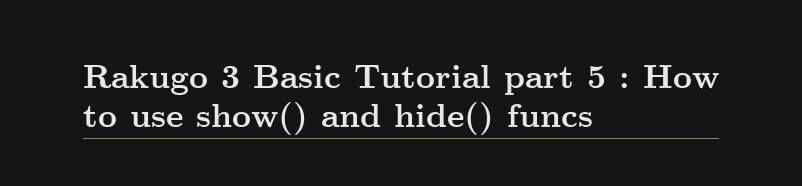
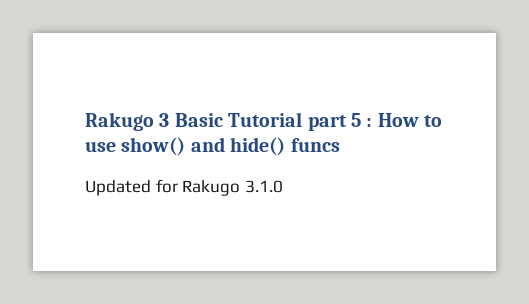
+ Updated for Rakugo 3.1.0

